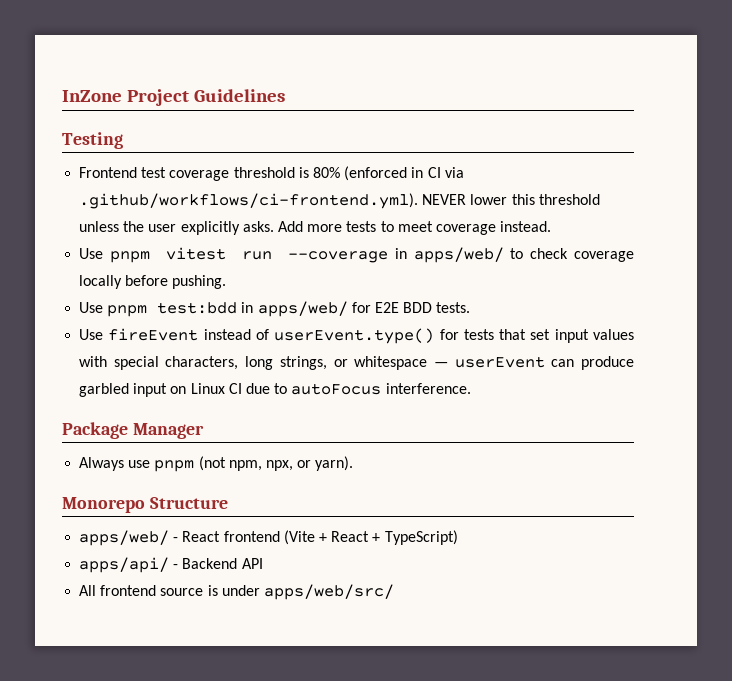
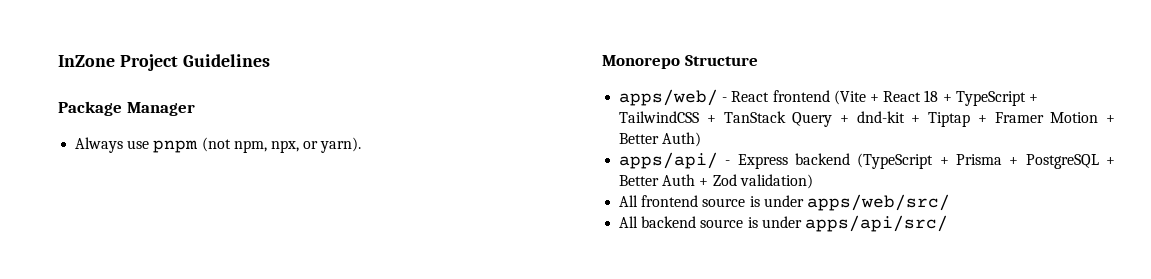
- Testing
- Frontend test coverage threshold is 80% (enforced in CI via .github/workflows/ci-frontend.yml). NEVER lower this threshold unless the user explicitly asks. Add more tests to meet coverage instead.
- Use pnpm vitest run --coverage in apps/web/ to check coverage locally before pushing.
- Use pnpm test:bdd in apps/web/ for E2E BDD tests.
- Use fireEvent instead of userEvent.type() for tests that set input values with special characters, long strings, or whitespace — userEvent can produce garbled input on Linux CI due to autoFocus interference.
- apps/web/ - React frontend (Vite + React + TypeScript)
- apps/api/ - Backend API
+ apps/web/ - React frontend (Vite + React 18 + TypeScript + TailwindCSS + TanStack Query + dnd-kit + Tiptap + Framer Motion + Better Auth)
+ apps/api/ - Express backend (TypeScript + Prisma + PostgreSQL + Better Auth + Zod validation)
+ All backend source is under apps/api/src/

